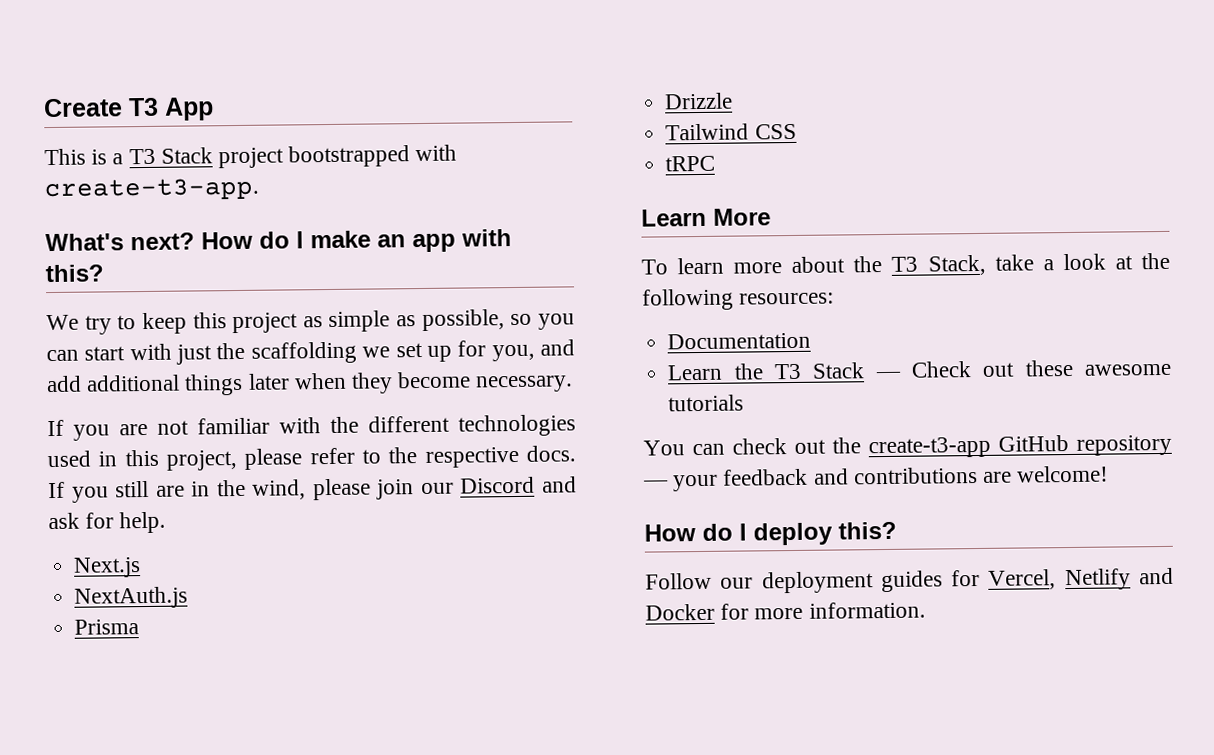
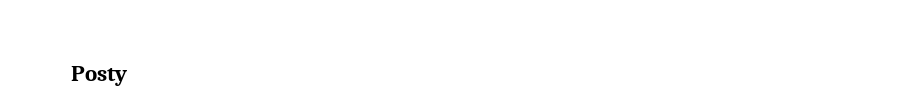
- Create T3 App
- This is a T3 Stack project bootstrapped with create-t3-app.
- What's next? How do I make an app with this?
- We try to keep this project as simple as possible, so you can start with just the scaffolding we set up for you, and add additional things later when they become necessary.
- If you are not familiar with the different technologies used in this project, please refer to the respective docs. If you still are in the wind, please join our Discord and ask for help.
- Next.js
- NextAuth.js
- Prisma
- Drizzle
- Tailwind CSS
- tRPC
- Learn More
- To learn more about the T3 Stack, take a look at the following resources:
- Documentation
- Learn the T3 Stack — Check out these awesome tutorials
- You can check out the create-t3-app GitHub repository — your feedback and contributions are welcome!
- How do I deploy this?
- Follow our deployment guides for Vercel, Netlify and Docker for more information.
+ Posty

